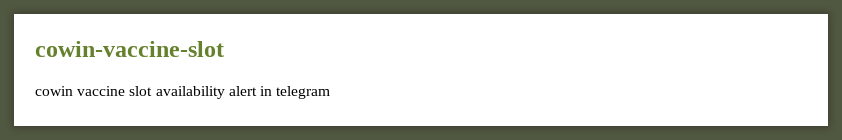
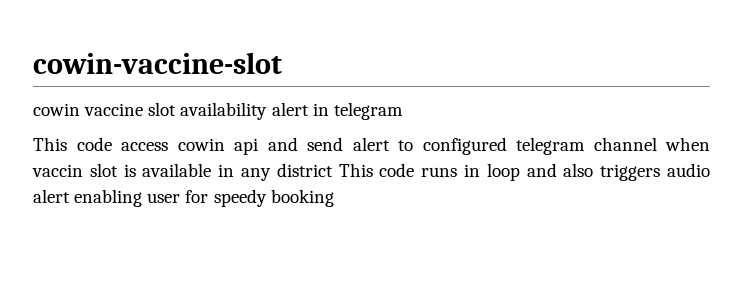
+ This code access cowin api and send alert to configured telegram channel when vaccin slot is available in any district This code runs in loop and also triggers audio alert enabling user for speedy booking

